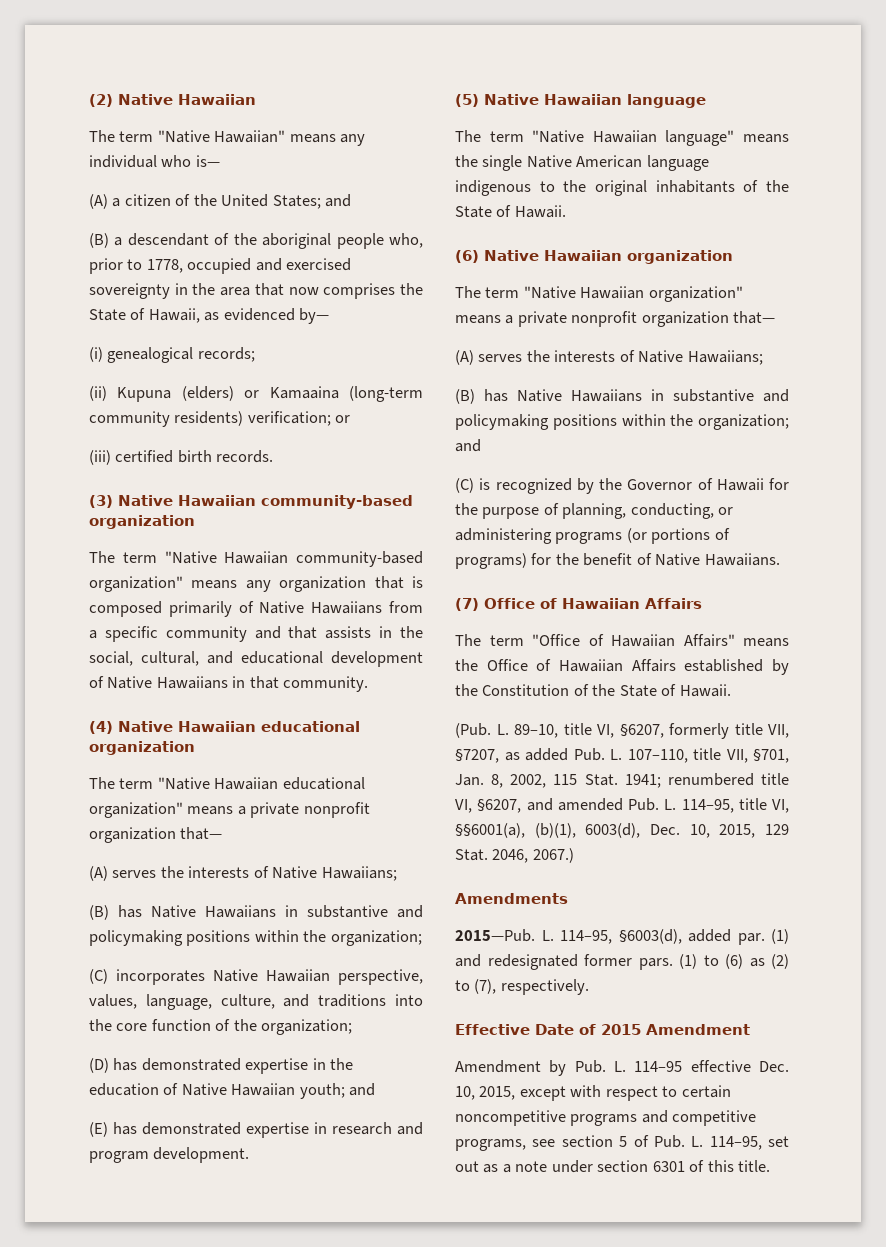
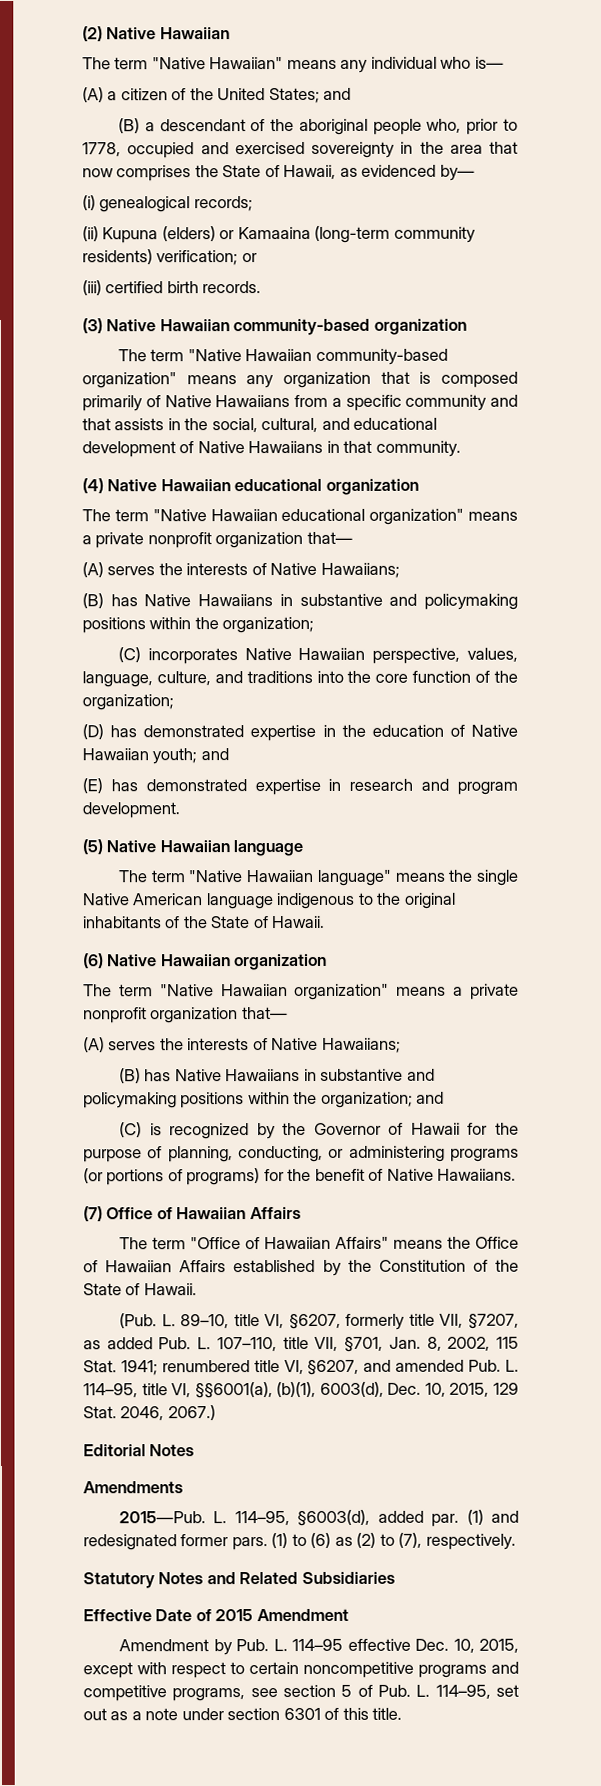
+ Editorial Notes
+ Statutory Notes and Related Subsidiaries

